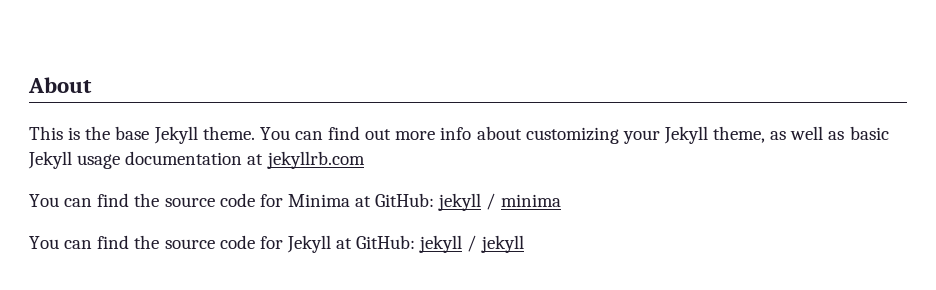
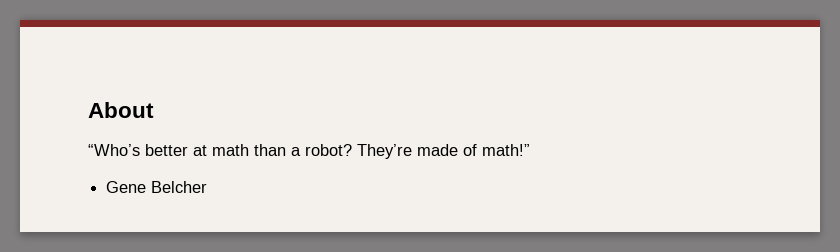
- This is the base Jekyll theme. You can find out more info about customizing your Jekyll theme, as well as basic Jekyll usage documentation at jekyllrb.com
- You can find the source code for Minima at GitHub: jekyll / minima
- You can find the source code for Jekyll at GitHub: jekyll / jekyll
+ “Who’s better at math than a robot? They’re made of math!”
+ Gene Belcher

